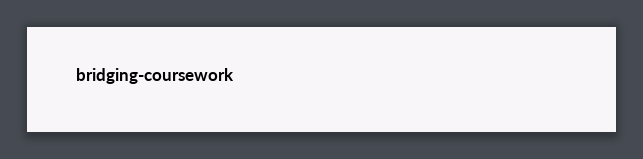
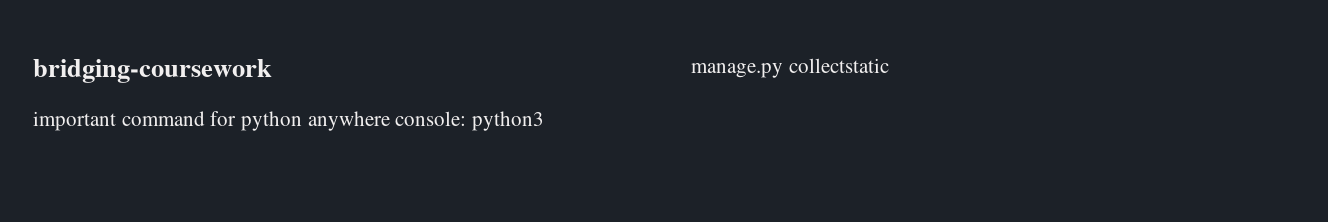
+ important command for python anywhere console: python3 manage.py collectstatic

